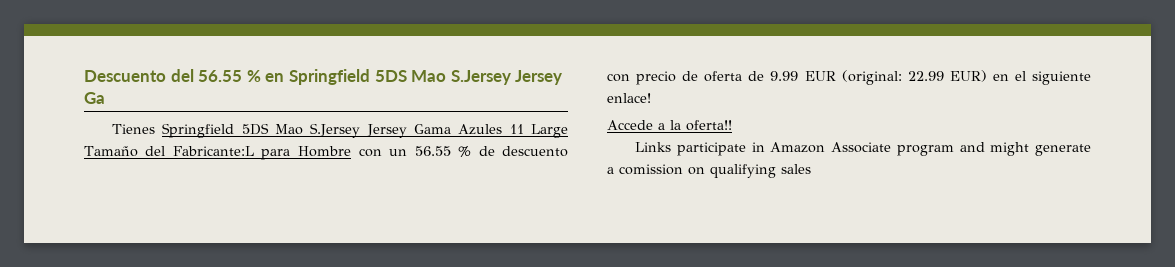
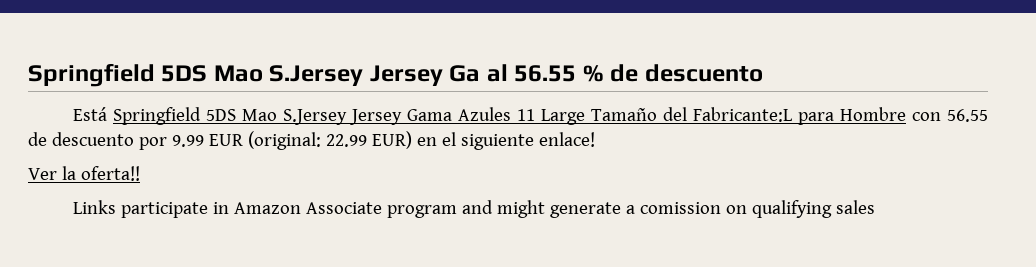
- Descuento del 56.55 % en Springfield 5DS Mao S.Jersey Jersey Ga
- Tienes Springfield 5DS Mao S.Jersey Jersey Gama Azules 11 Large Tamaño del Fabricante:L para Hombre con un 56.55 % de descuento con precio de oferta de 9.99 EUR (original: 22.99 EUR) en el siguiente enlace!
+ Springfield 5DS Mao S.Jersey Jersey Ga al 56.55 % de descuento
+ Está Springfield 5DS Mao S.Jersey Jersey Gama Azules 11 Large Tamaño del Fabricante:L para Hombre con 56.55 de descuento por 9.99 EUR (original: 22.99 EUR) en el siguiente enlace!
- Accede a la oferta!!
+ Ver la oferta!!

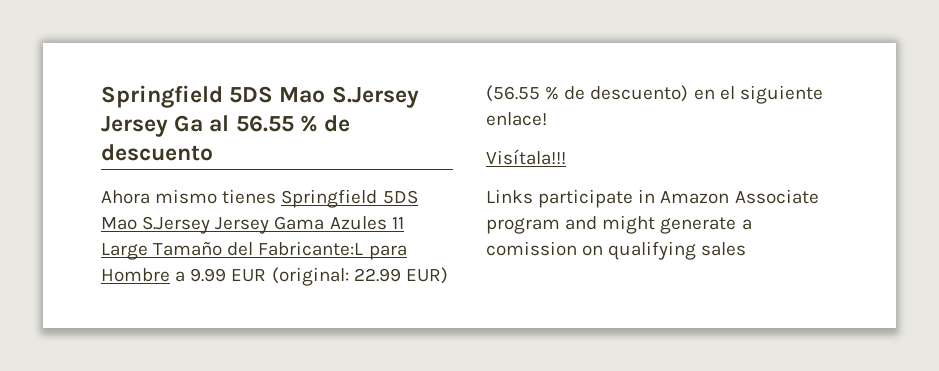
- Está Springfield 5DS Mao S.Jersey Jersey Gama Azules 11 Large Tamaño del Fabricante:L para Hombre con 56.55 de descuento por 9.99 EUR (original: 22.99 EUR) en el siguiente enlace!
+ Ahora mismo tienes Springfield 5DS Mao S.Jersey Jersey Gama Azules 11 Large Tamaño del Fabricante:L para Hombre a 9.99 EUR (original: 22.99 EUR) (56.55 % de descuento) en el siguiente enlace!
- Ver la oferta!!
+ Visítala!!!

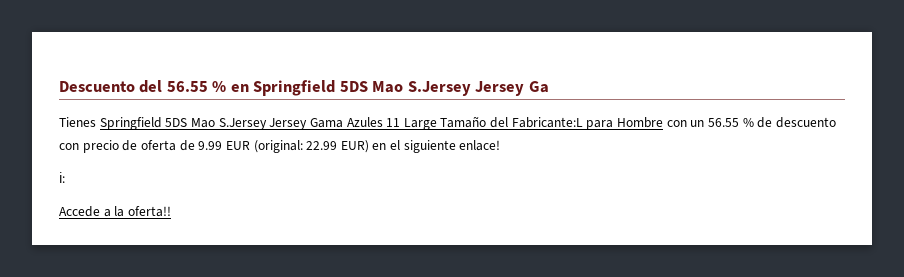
- Springfield 5DS Mao S.Jersey Jersey Ga al 56.55 % de descuento
- Ahora mismo tienes Springfield 5DS Mao S.Jersey Jersey Gama Azules 11 Large Tamaño del Fabricante:L para Hombre a 9.99 EUR (original: 22.99 EUR) (56.55 % de descuento) en el siguiente enlace!
+ Descuento del 56.55 % en Springfield 5DS Mao S.Jersey Jersey Ga
+ Tienes Springfield 5DS Mao S.Jersey Jersey Gama Azules 11 Large Tamaño del Fabricante:L para Hombre con un 56.55 % de descuento con precio de oferta de 9.99 EUR (original: 22.99 EUR) en el siguiente enlace!
- Visítala!!!
- Links participate in Amazon Associate program and might generate a comission on qualifying sales
+ ℹ:
+ Accede a la oferta!!

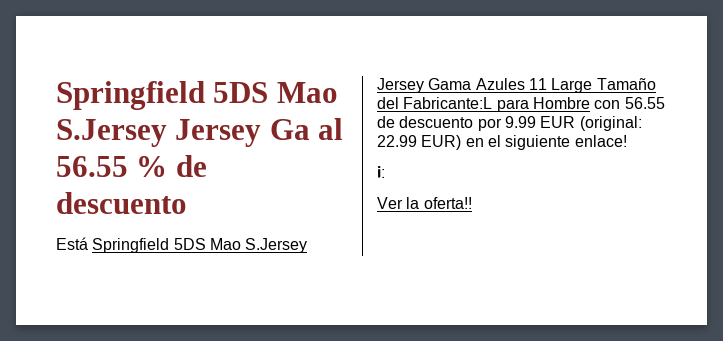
- Descuento del 56.55 % en Springfield 5DS Mao S.Jersey Jersey Ga
- Tienes Springfield 5DS Mao S.Jersey Jersey Gama Azules 11 Large Tamaño del Fabricante:L para Hombre con un 56.55 % de descuento con precio de oferta de 9.99 EUR (original: 22.99 EUR) en el siguiente enlace!
+ Springfield 5DS Mao S.Jersey Jersey Ga al 56.55 % de descuento
+ Está Springfield 5DS Mao S.Jersey Jersey Gama Azules 11 Large Tamaño del Fabricante:L para Hombre con 56.55 de descuento por 9.99 EUR (original: 22.99 EUR) en el siguiente enlace!
- Accede a la oferta!!
+ Ver la oferta!!

